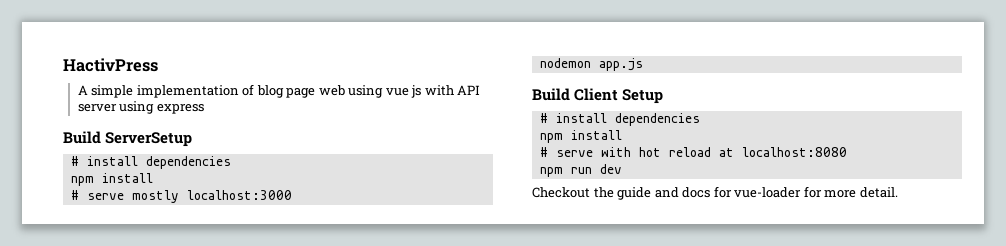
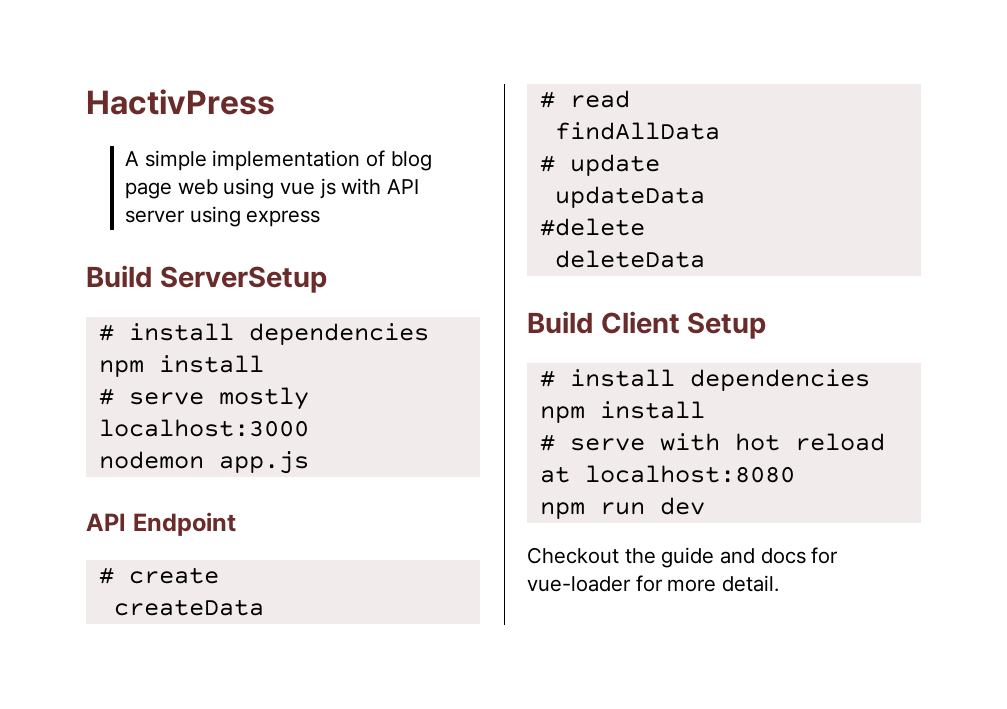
+ API Endpoint
+ # create
+ createData
+ # read
+ findAllData
+ # update
+ updateData
+ #delete
+ deleteData

